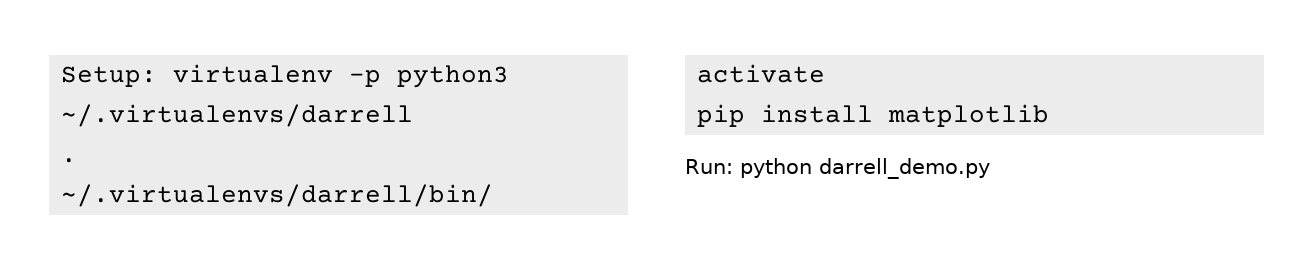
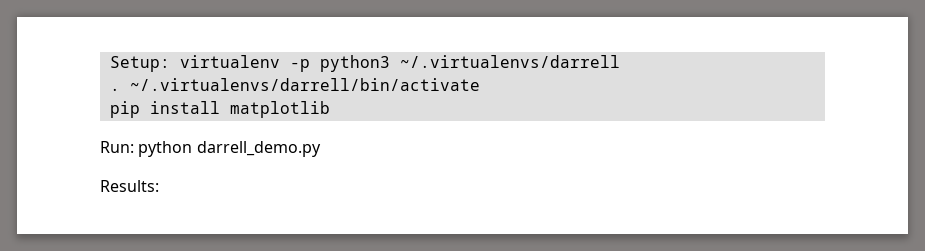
+ Results:

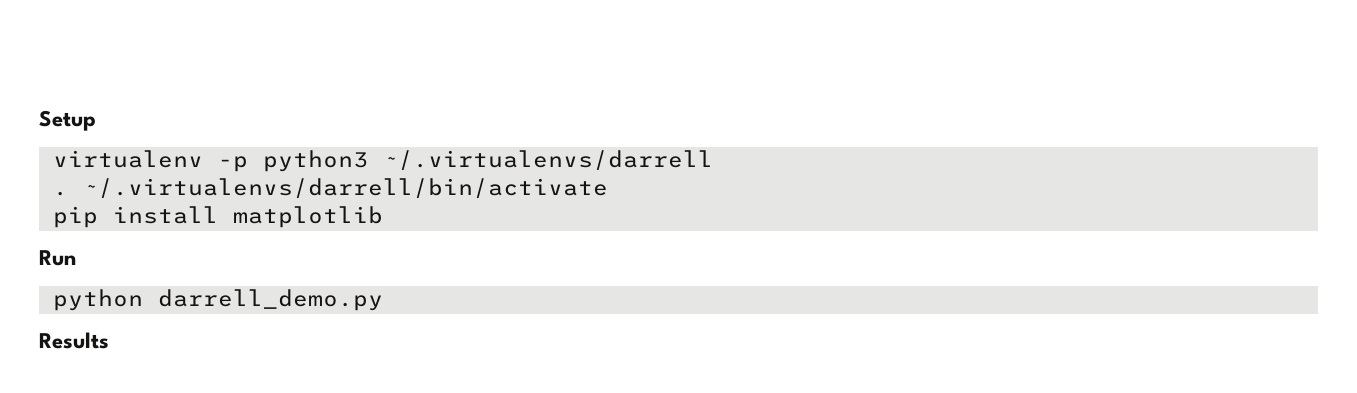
- Setup: virtualenv -p python3 ~/.virtualenvs/darrell
+ Setup
+ virtualenv -p python3 ~/.virtualenvs/darrell
- Run: python darrell_demo.py
+ Run
+ python darrell_demo.py
- Results:
+ Results

